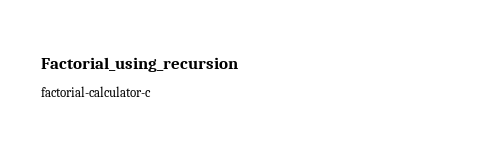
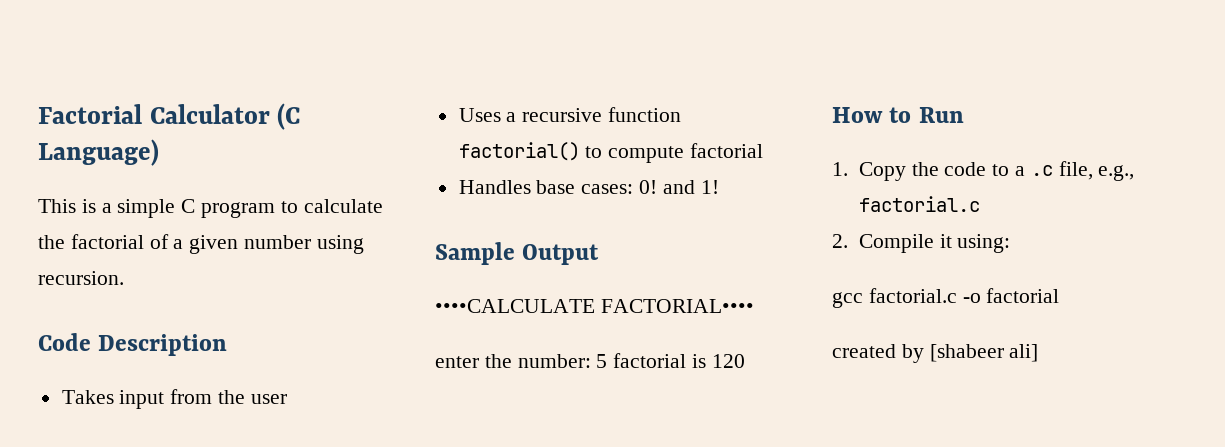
- Factorial_using_recursion
- factorial-calculator-c
+ Factorial Calculator (C Language)
+ This is a simple C program to calculate the factorial of a given number using recursion.
+ Code Description
+ Takes input from the user
+ Uses a recursive function factorial() to compute factorial
+ Handles base cases: 0! and 1!
+ Sample Output
+ ••••CALCULATE FACTORIAL••••
+ enter the number: 5 factorial is 120
+ How to Run
+ 1. Copy the code to a .c file, e.g., factorial.c
+ 2. Compile it using:
+ gcc factorial.c -o factorial
+ created by [shabeer ali]

